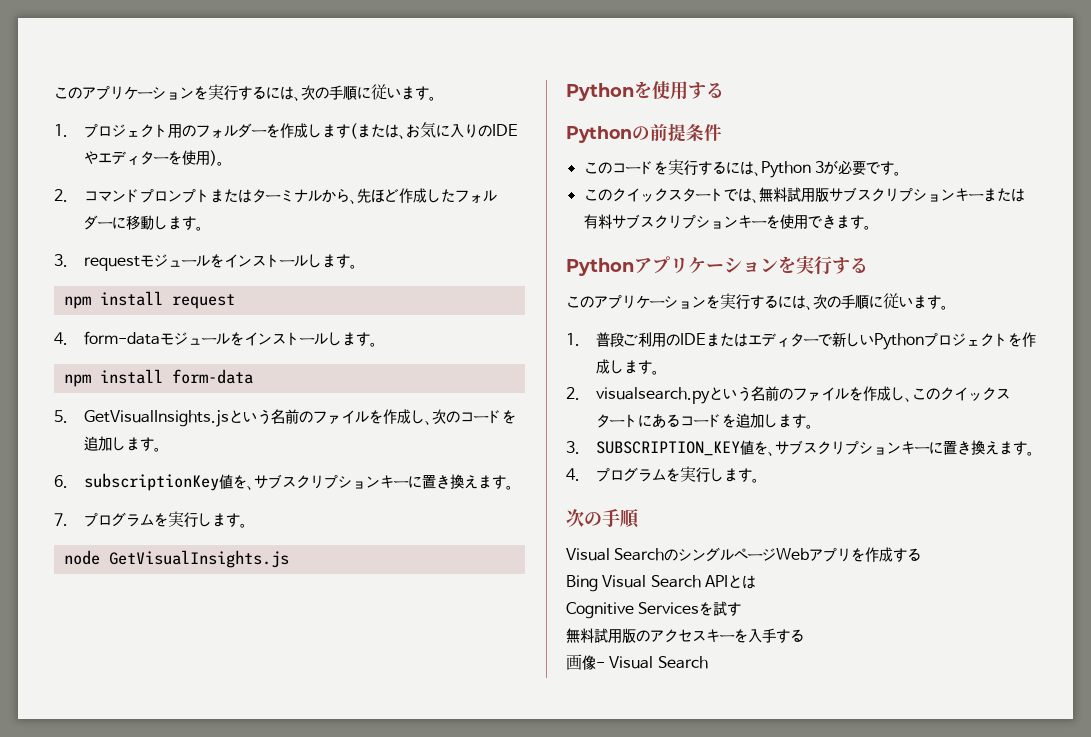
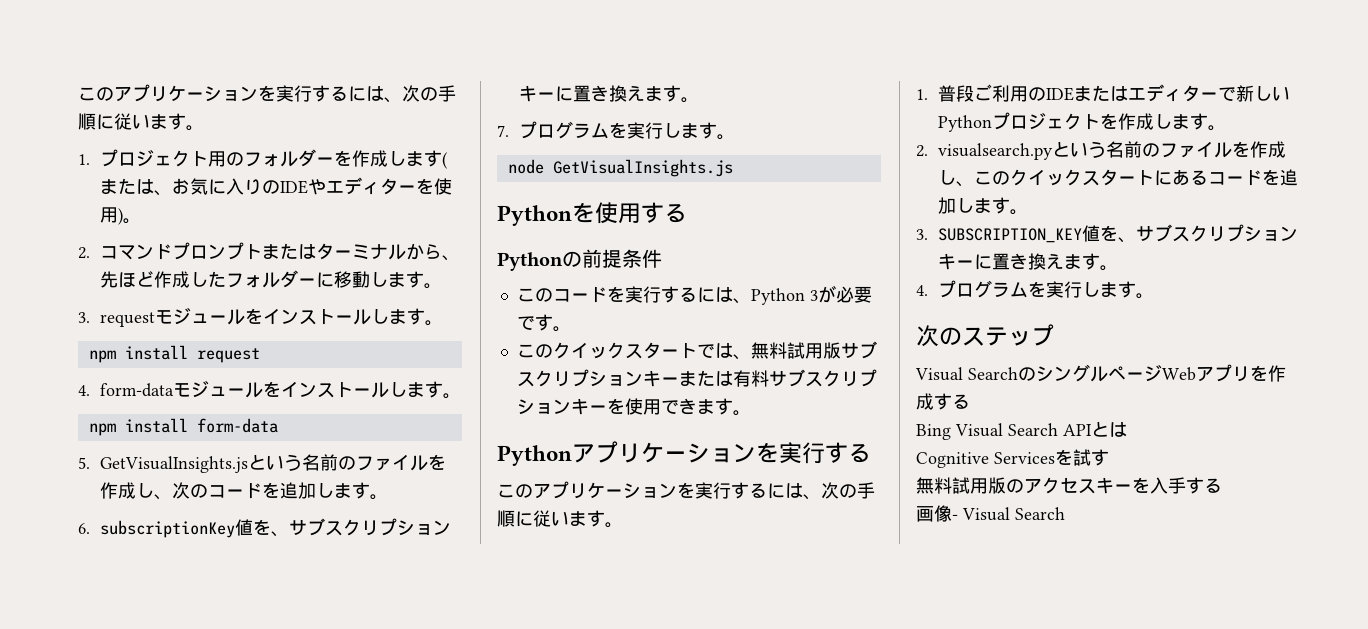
  4.プログラムを実行します。
- 次の手順
+ 次のステップ

